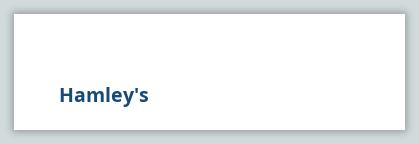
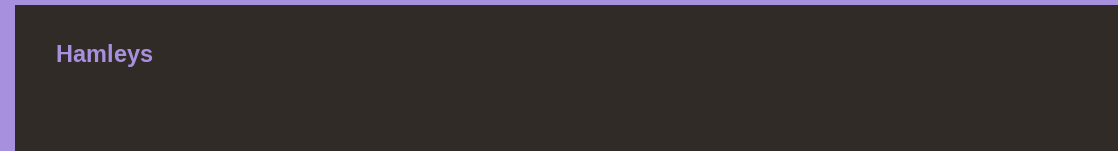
- Hamley's
+ Hamleys

